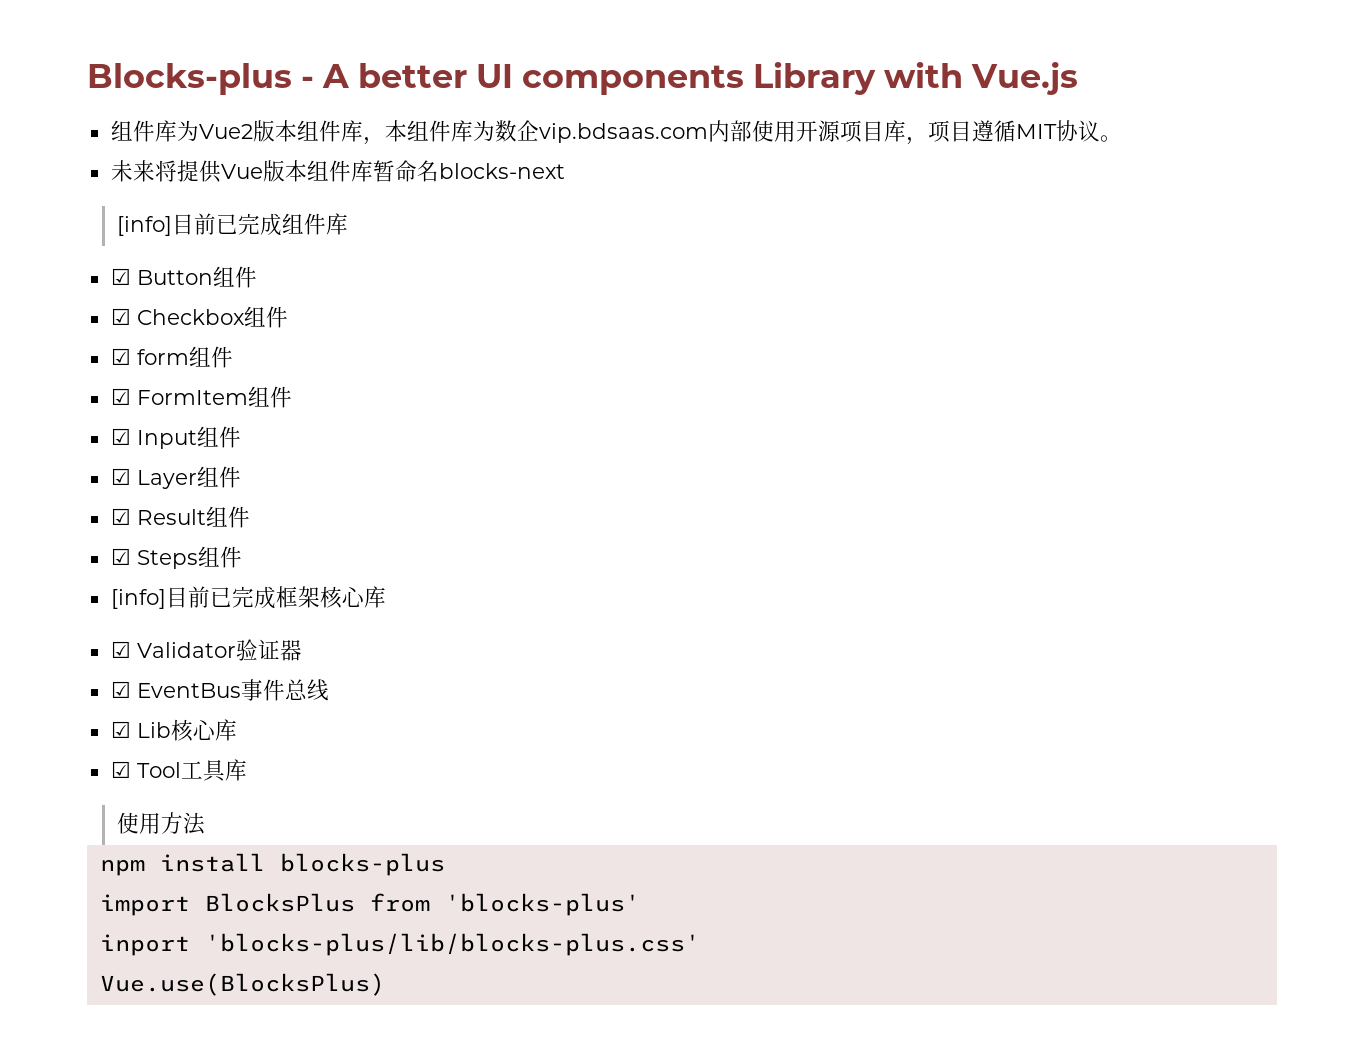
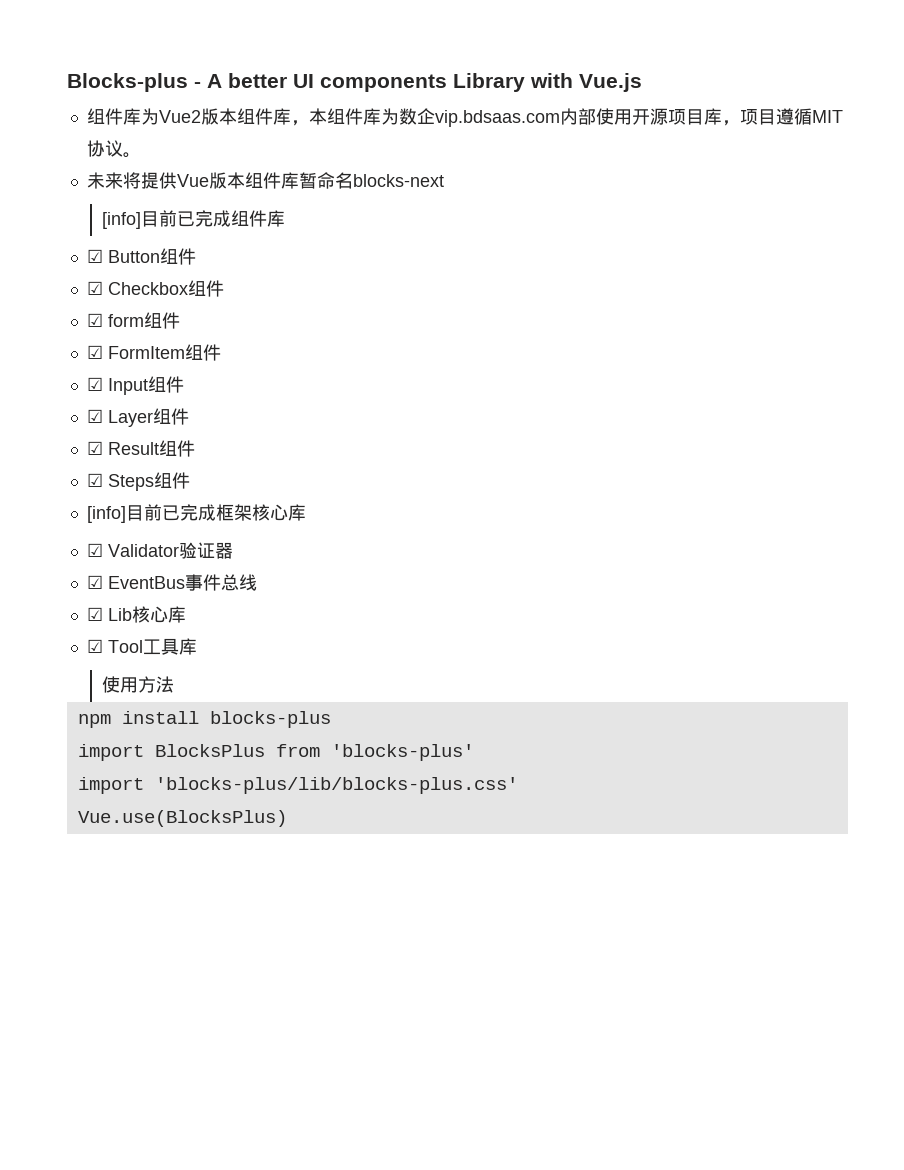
- inport 'blocks-plus/lib/blocks-plus.css'
+ import 'blocks-plus/lib/blocks-plus.css'

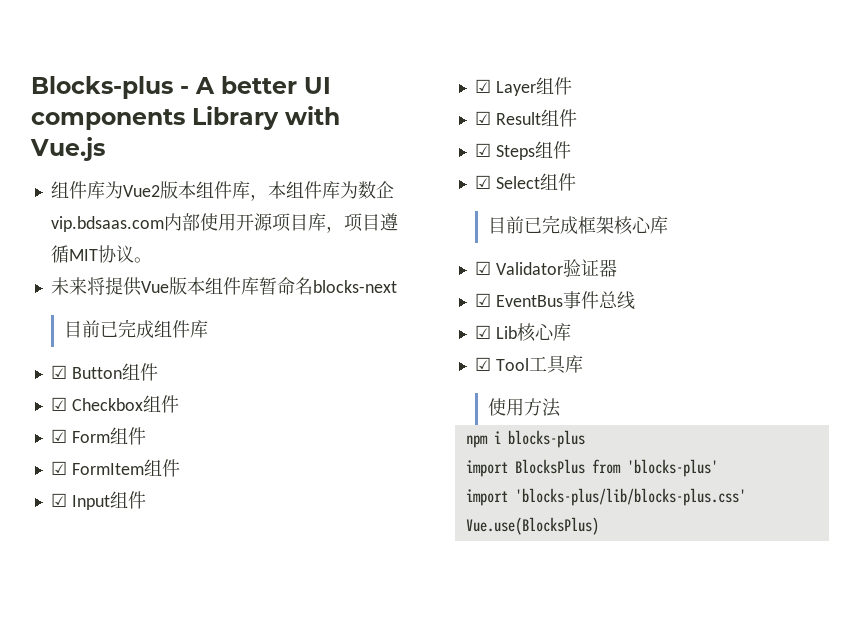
- [info]目前已完成组件库
+ 目前已完成组件库
- ☑ form组件
+ ☑ Form组件
- [info]目前已完成框架核心库
+ ☑ Select组件
+ 目前已完成框架核心库
- npm install blocks-plus
+ npm i blocks-plus

